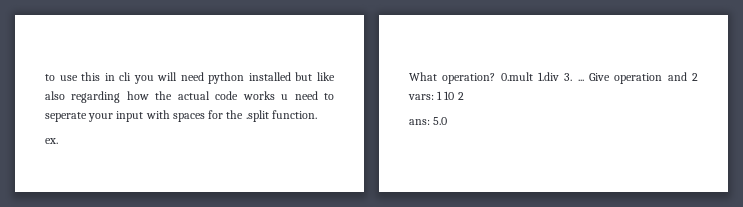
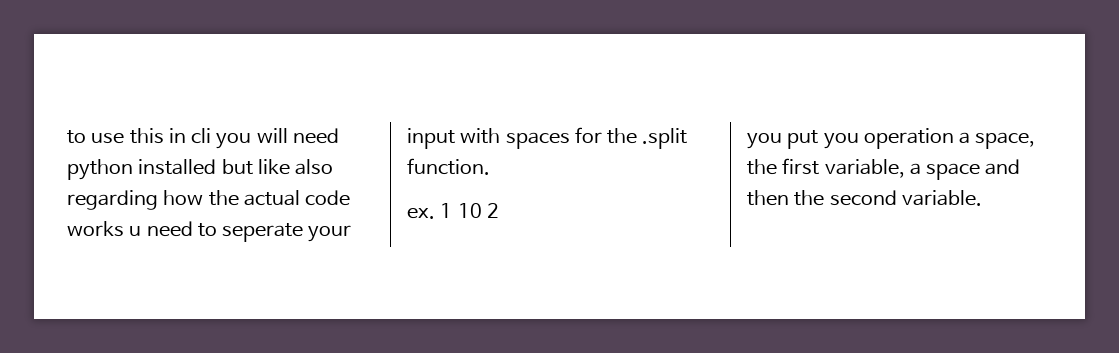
- ex.
- What operation? 0.mult 1.div 3. ... Give operation and 2 vars: 1 10 2
- ans: 5.0
+ ex. 1 10 2
+ you put you operation a space, the first variable, a space and then the second variable.

